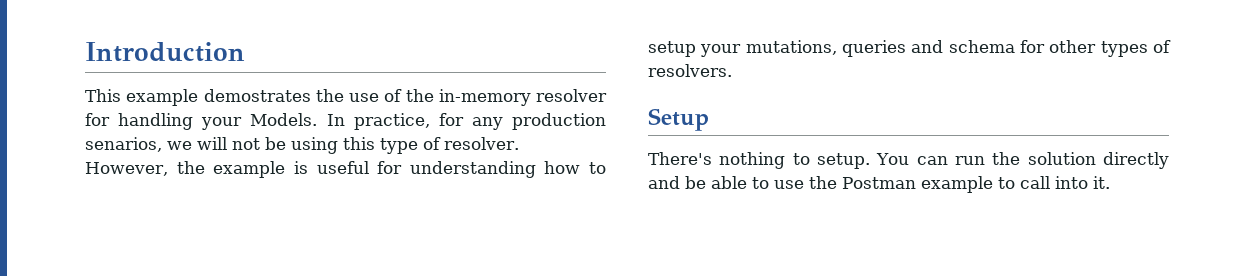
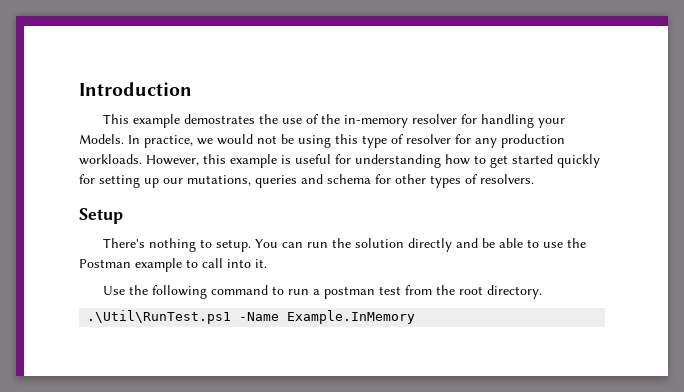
- In practice, for any production senarios, we will not be using this type of resolver. However, the example is useful for understanding how to setup your mutations, queries and schema for other types of resolvers.
+ In practice, we would not be using this type of resolver for any production workloads. However, this example is useful for understanding how to get started quickly for setting up our mutations, queries and schema for other types of resolvers.
+ Use the following command to run a postman test from the root directory.
+ .\Util\RunTest.ps1 -Name Example.InMemory

